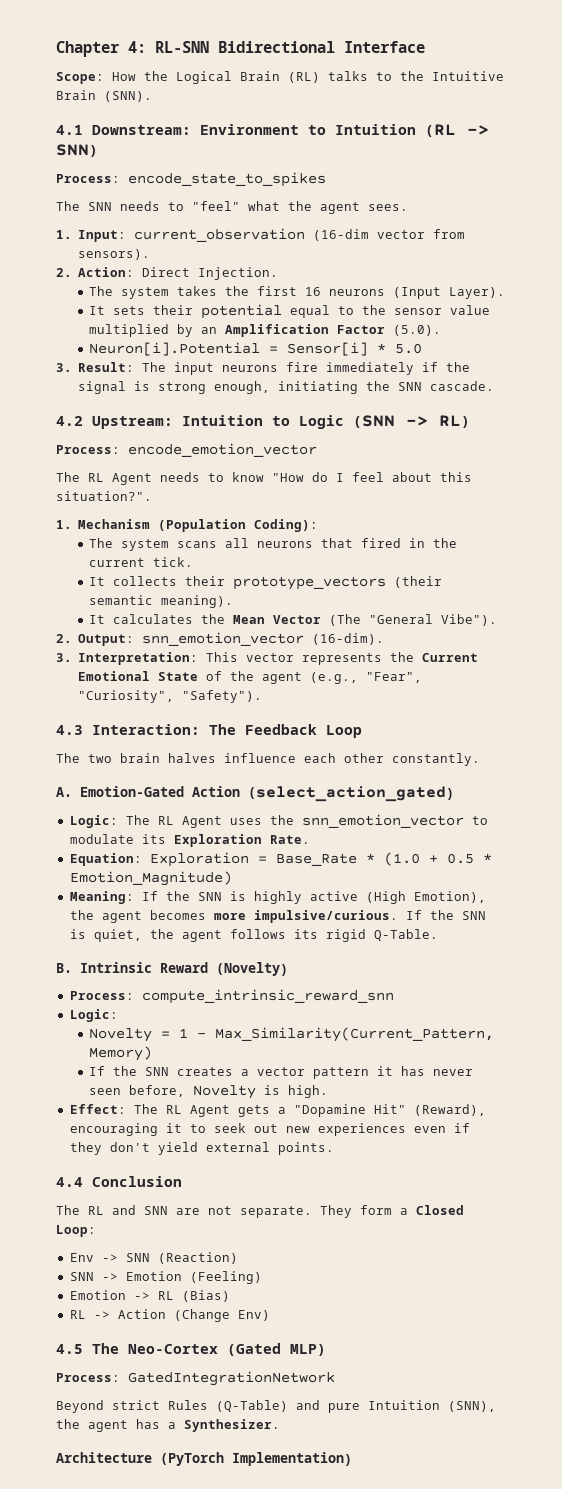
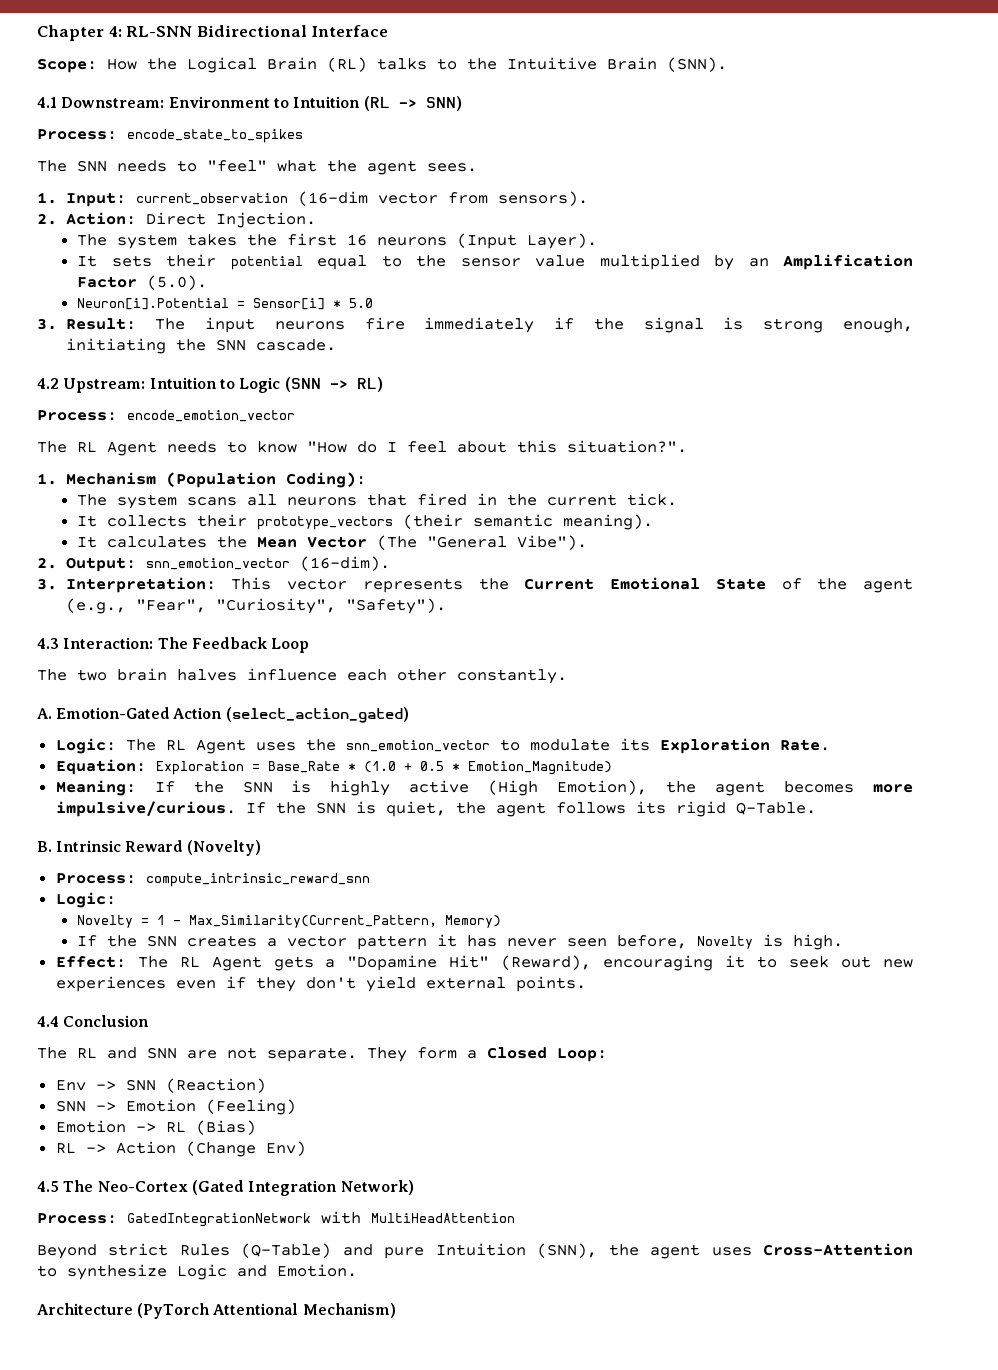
- 4.5 The Neo-Cortex (Gated MLP)
+ 4.5 The Neo-Cortex (Gated Integration Network)
- Process: GatedIntegrationNetwork
+ Process: GatedIntegrationNetwork with MultiHeadAttention
- Beyond strict Rules (Q-Table) and pure Intuition (SNN), the agent has a Synthesizer.
+ Beyond strict Rules (Q-Table) and pure Intuition (SNN), the agent uses Cross-Attention to synthesize Logic and Emotion.
- Architecture (PyTorch Implementation)
+ Architecture (PyTorch Attentional Mechanism)

